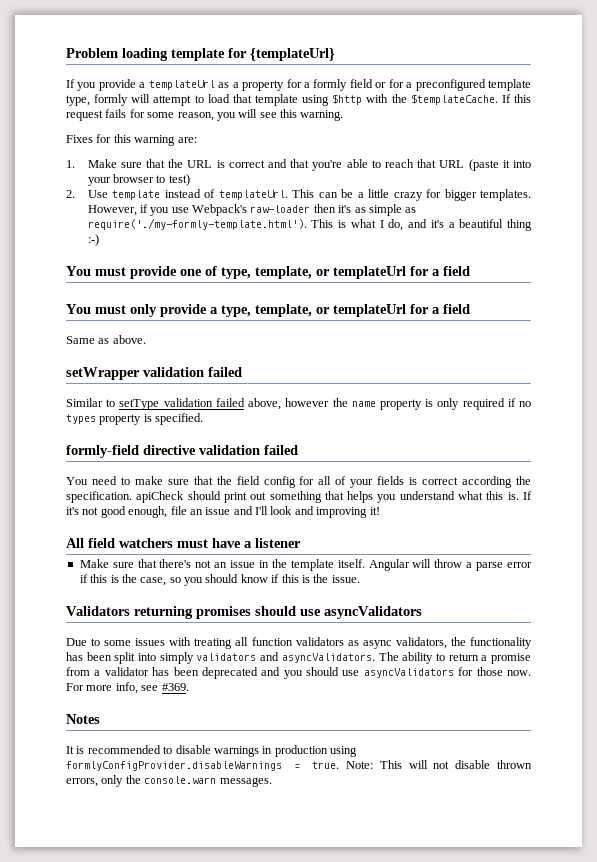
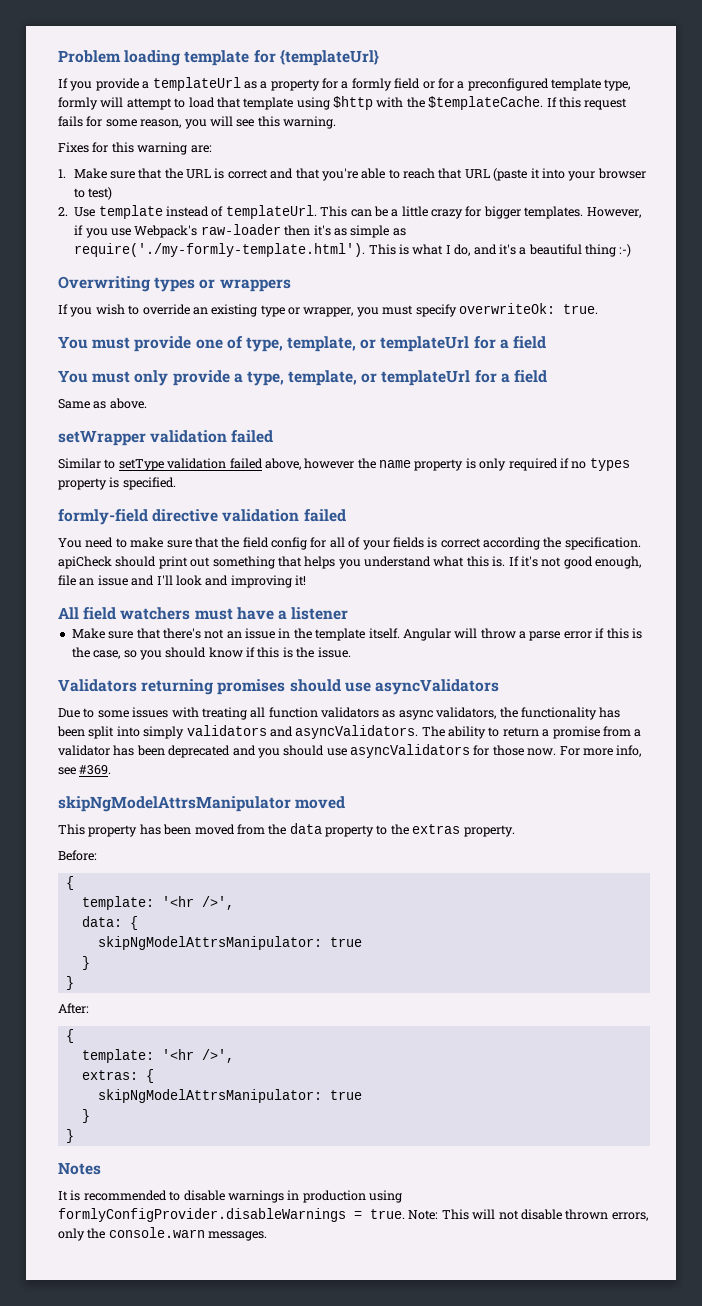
+ Overwriting types or wrappers
+ If you wish to override an existing type or wrapper, you must specify overwriteOk: true.
+ skipNgModelAttrsManipulator moved
+ This property has been moved from the data property to the extras property.
+ Before:
+ {
+ template: '<hr />',
+ data: {
+ skipNgModelAttrsManipulator: true
+ }
+ }
+ After:
+ {
+ template: '<hr />',
+ extras: {
+ skipNgModelAttrsManipulator: true
+ }
+ }

